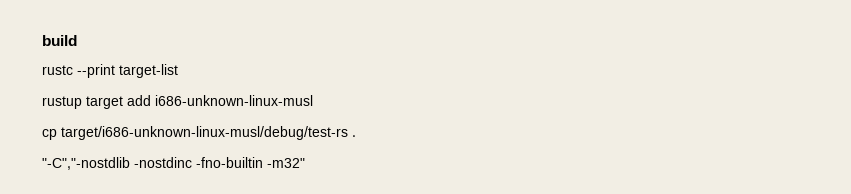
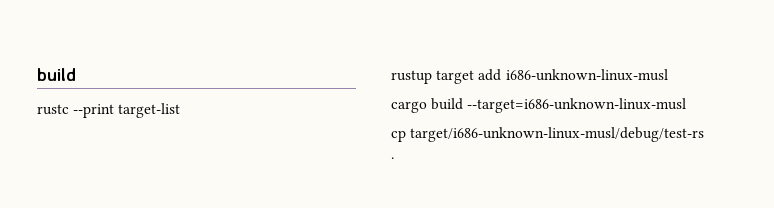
+ cargo build --target=i686-unknown-linux-musl
- "-C","-nostdlib -nostdinc -fno-builtin -m32"

